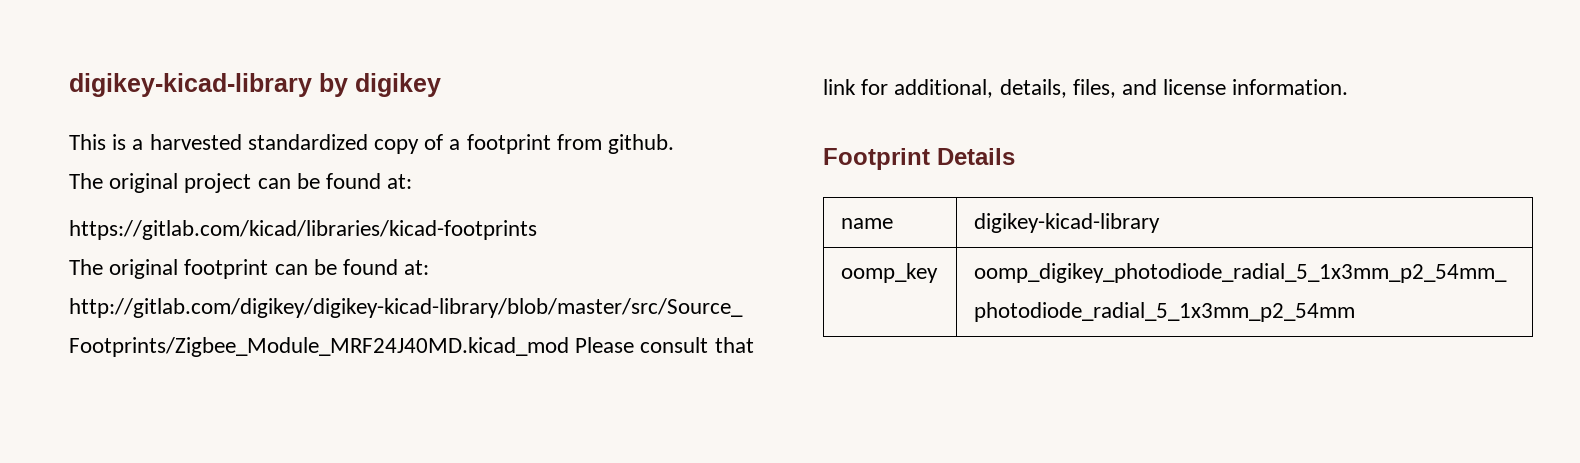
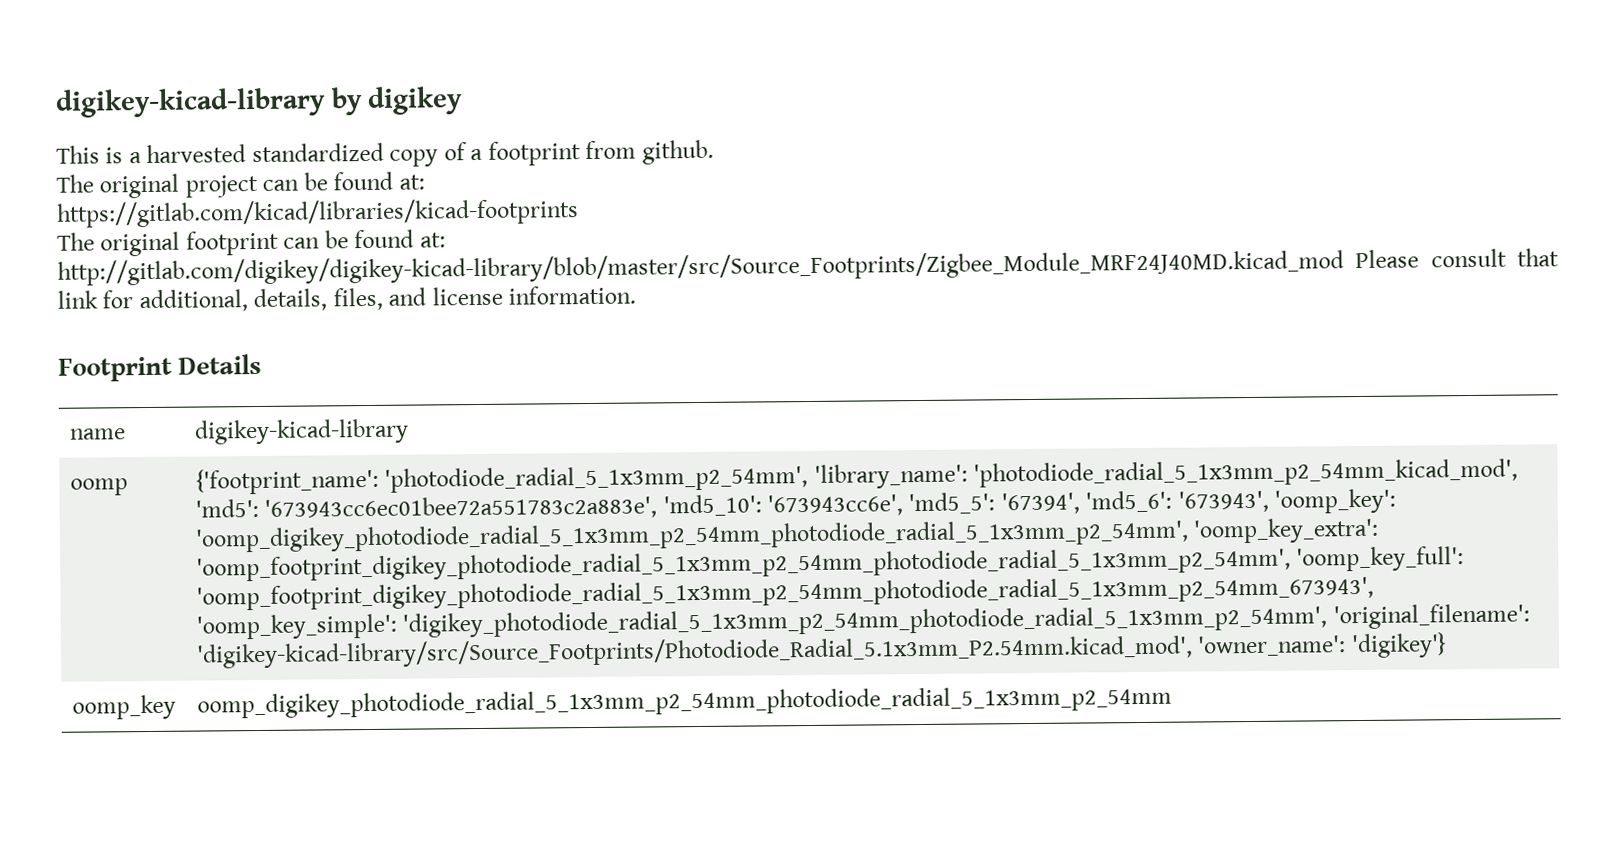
+ oomp | {'footprint_name': 'photodiode_radial_5_1x3mm_p2_54mm', 'library_name': 'photodiode_radial_5_1x3mm_p2_54mm_kicad_mod', 'md5': '673943cc6ec01bee72a551783c2a883e', 'md5_10': '673943cc6e', 'md5_5': '67394', 'md5_6': '673943', 'oomp_key': 'oomp_digikey_photodiode_radial_5_1x3mm_p2_54mm_photodiode_radial_5_1x3mm_p2_54mm', 'oomp_key_extra': 'oomp_footprint_digikey_photodiode_radial_5_1x3mm_p2_54mm_photodiode_radial_5_1x3mm_p2_54mm', 'oomp_key_full': 'oomp_footprint_digikey_photodiode_radial_5_1x3mm_p2_54mm_photodiode_radial_5_1x3mm_p2_54mm_673943', 'oomp_key_simple': 'digikey_photodiode_radial_5_1x3mm_p2_54mm_photodiode_radial_5_1x3mm_p2_54mm', 'original_filename': 'digikey-kicad-library/src/Source_Footprints/Photodiode_Radial_5.1x3mm_P2.54mm.kicad_mod', 'owner_name': 'digikey'}

